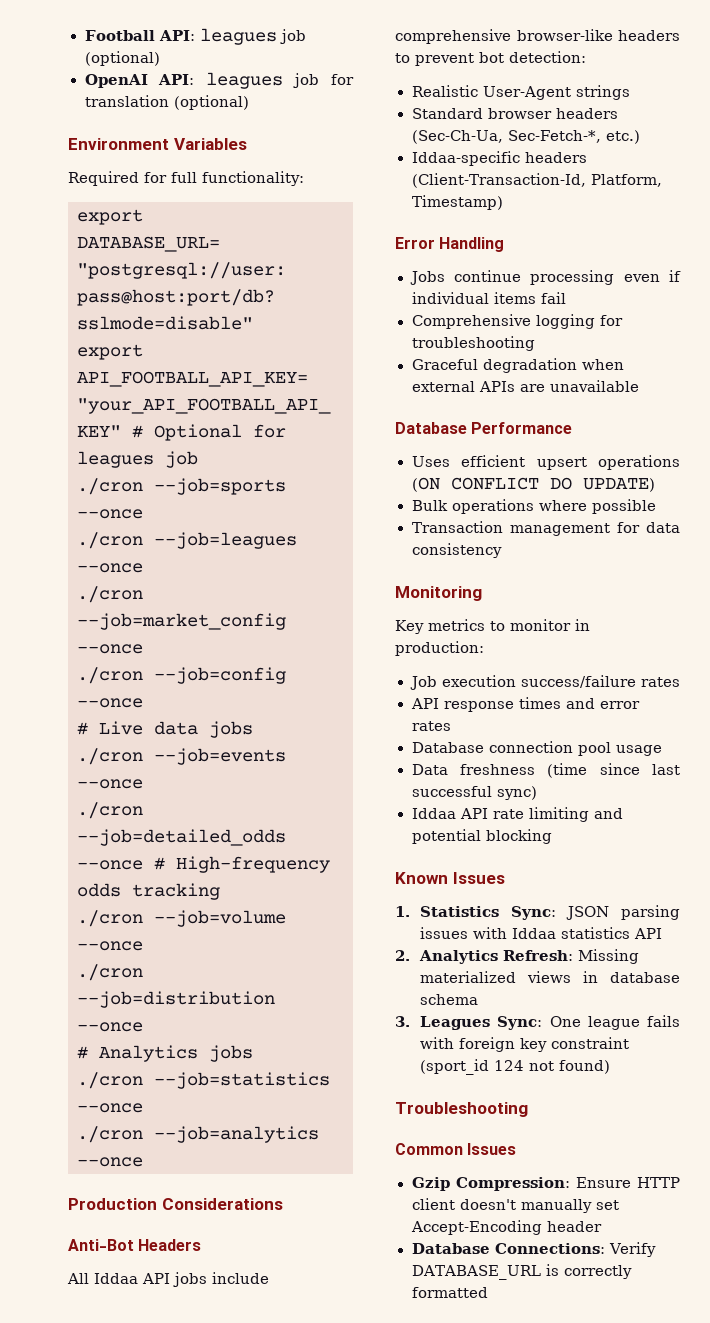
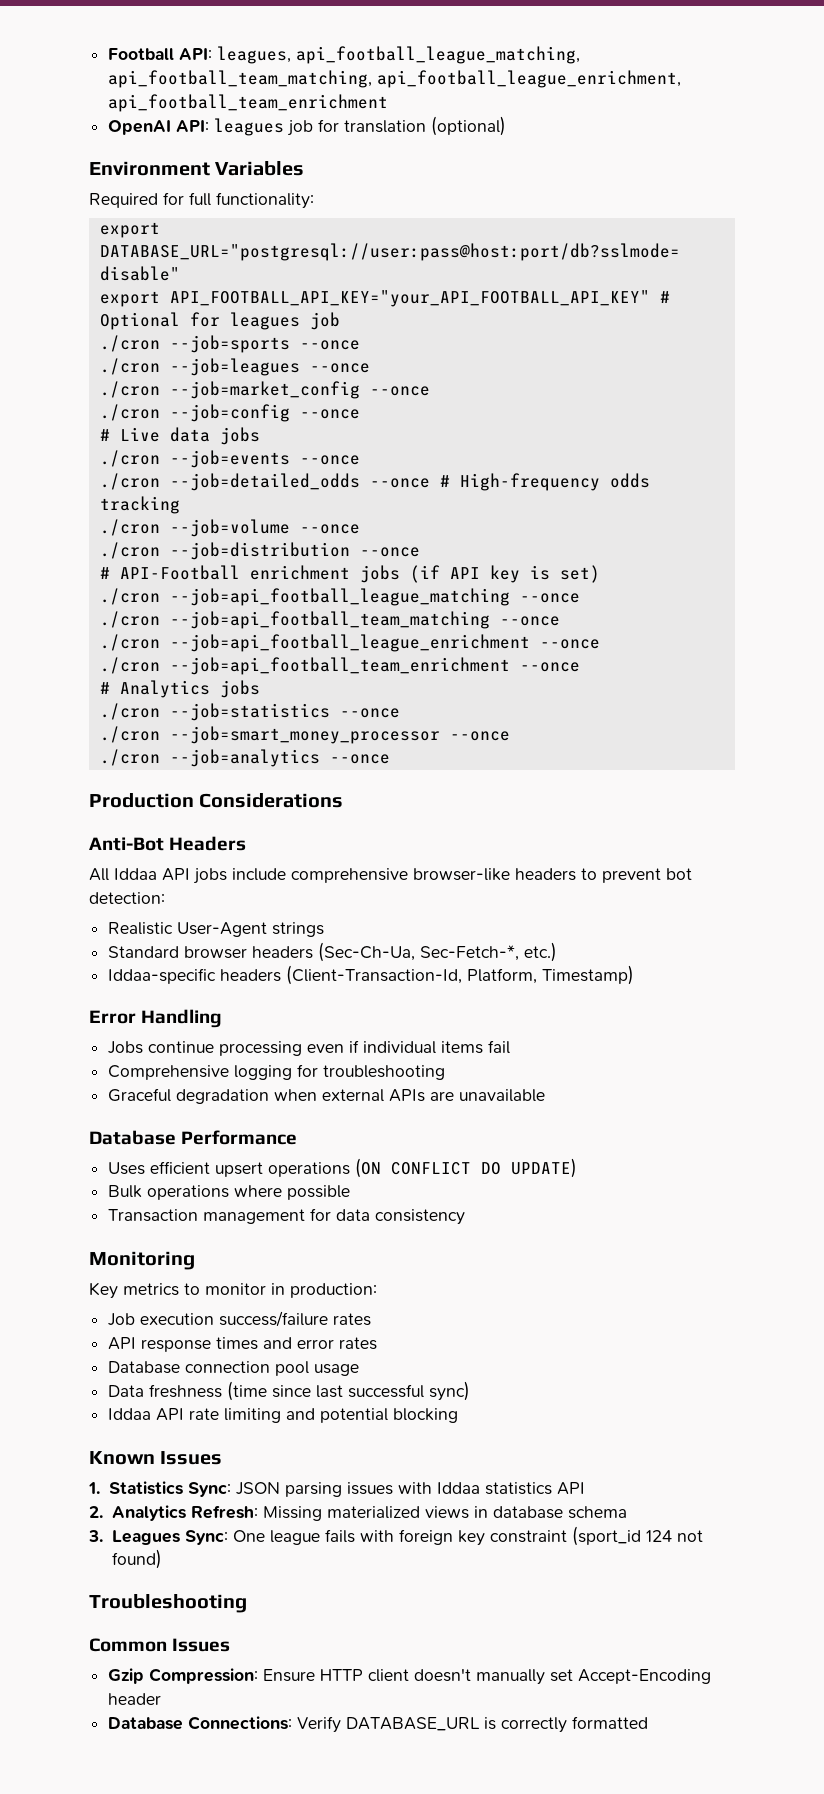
- Football API: leagues job (optional)
+ Football API: leagues, api_football_league_matching, api_football_team_matching, api_football_league_enrichment, api_football_team_enrichment
+ # API-Football enrichment jobs (if API key is set)
+ ./cron --job=api_football_league_matching --once
+ ./cron --job=api_football_team_matching --once
+ ./cron --job=api_football_league_enrichment --once
+ ./cron --job=api_football_team_enrichment --once
+ ./cron --job=smart_money_processor --once

